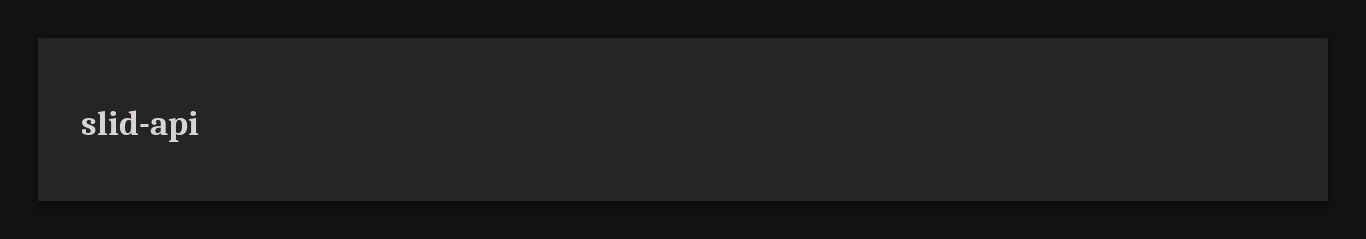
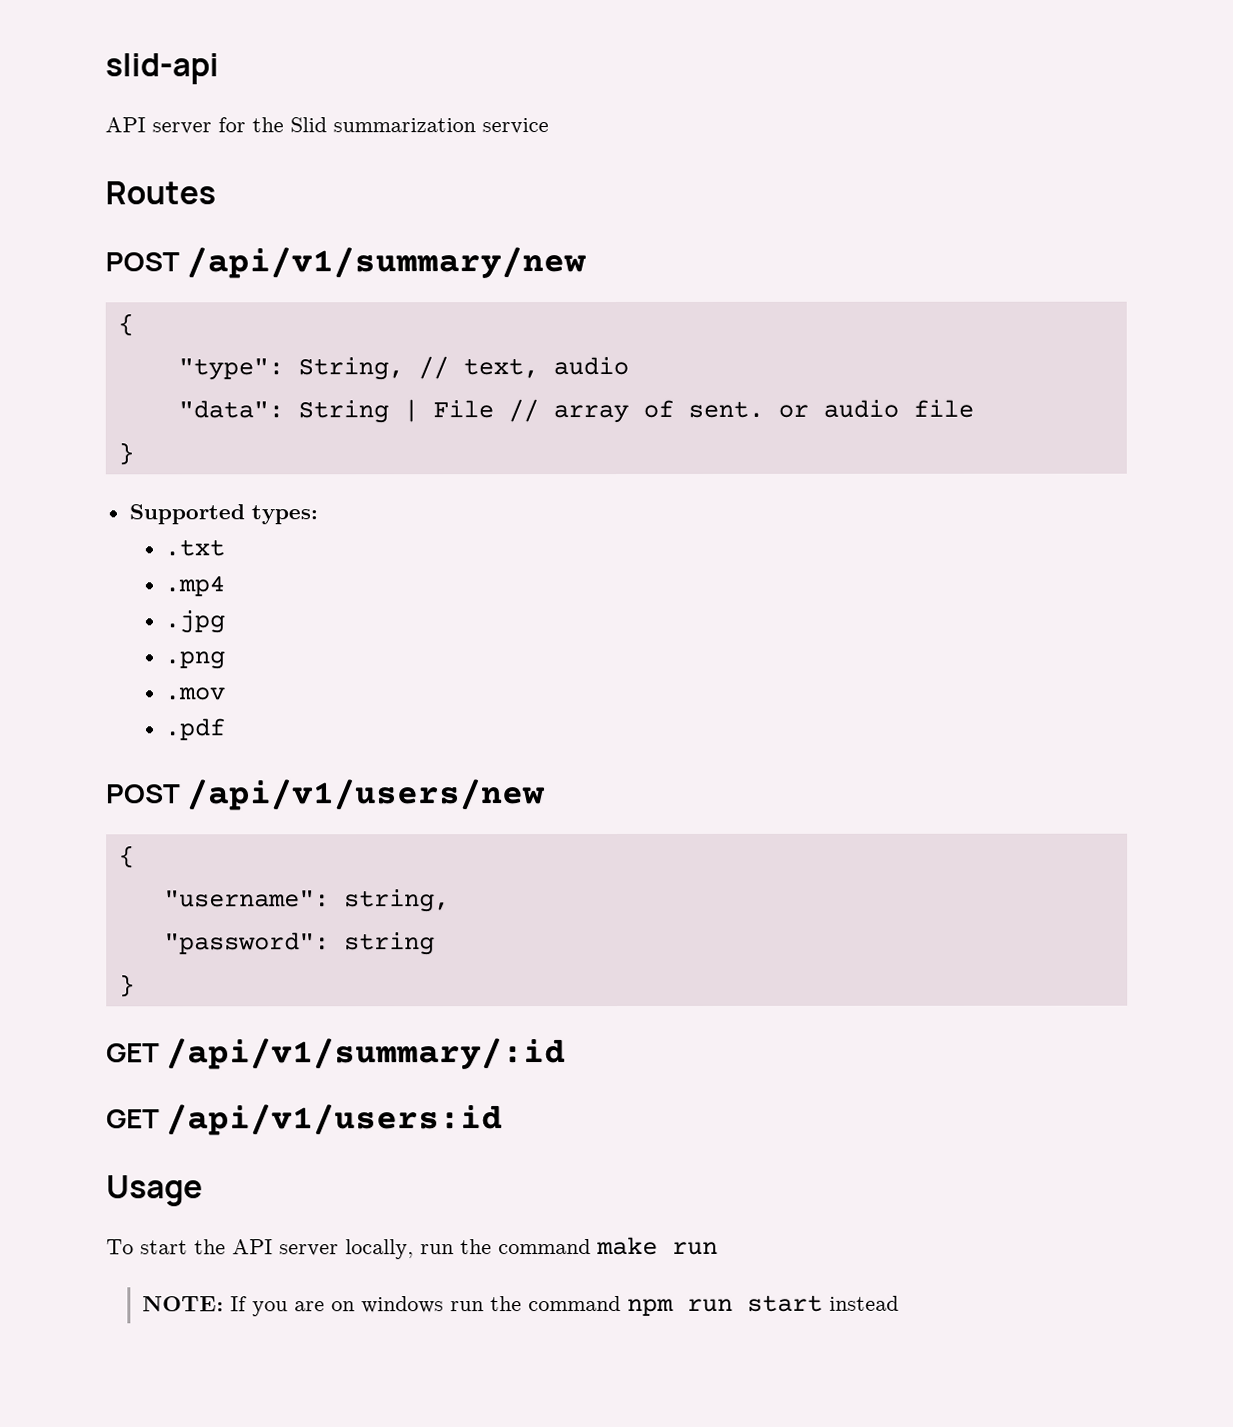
+ API server for the Slid summarization service
+ Routes
+ POST /api/v1/summary/new
+ {
+ "type": String, // text, audio
+ "data": String | File // array of sent. or audio file
+ }
+ Supported types:
+ .txt
+ .mp4
+ .jpg
+ .png
+ .mov
+ .pdf
+ POST /api/v1/users/new
+ {
+ "username": string,
+ "password": string
+ }
+ GET /api/v1/summary/:id
+ GET /api/v1/users:id
+ Usage
+ To start the API server locally, run the command make run
+ NOTE: If you are on windows run the command npm run start instead

